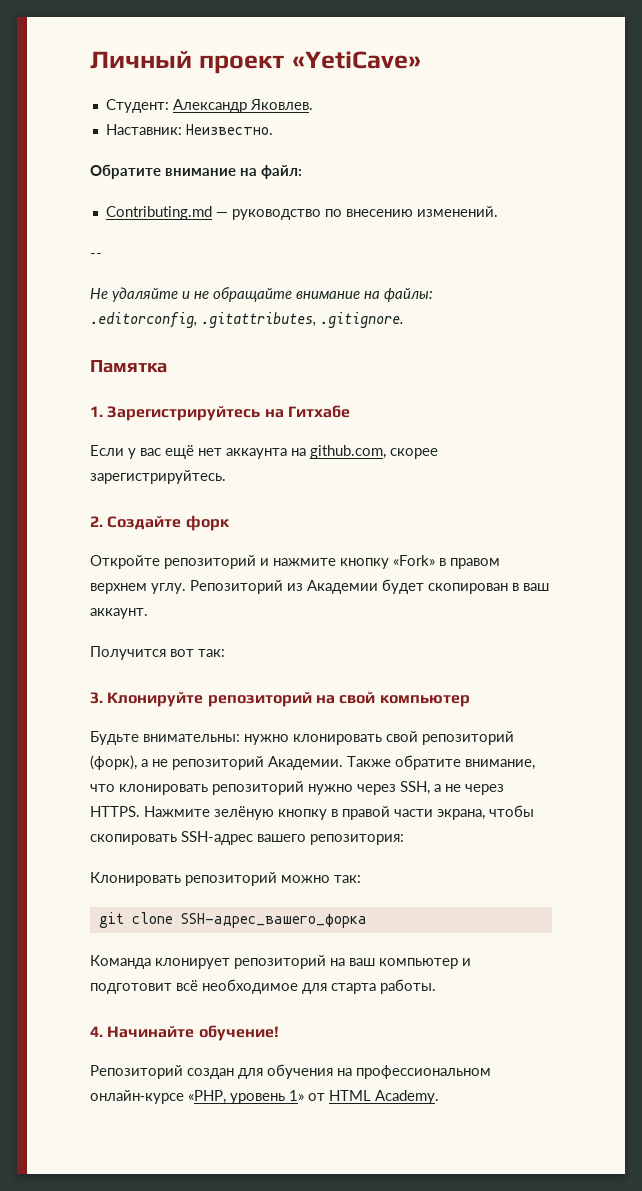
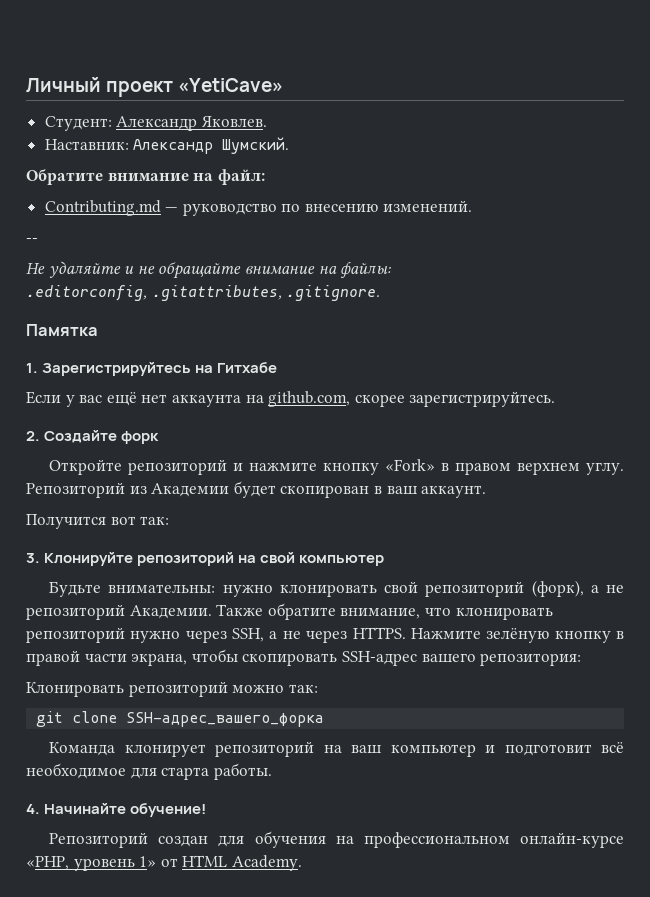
- Наставник: Неизвестно.
+ Наставник: Александр Шумский.

